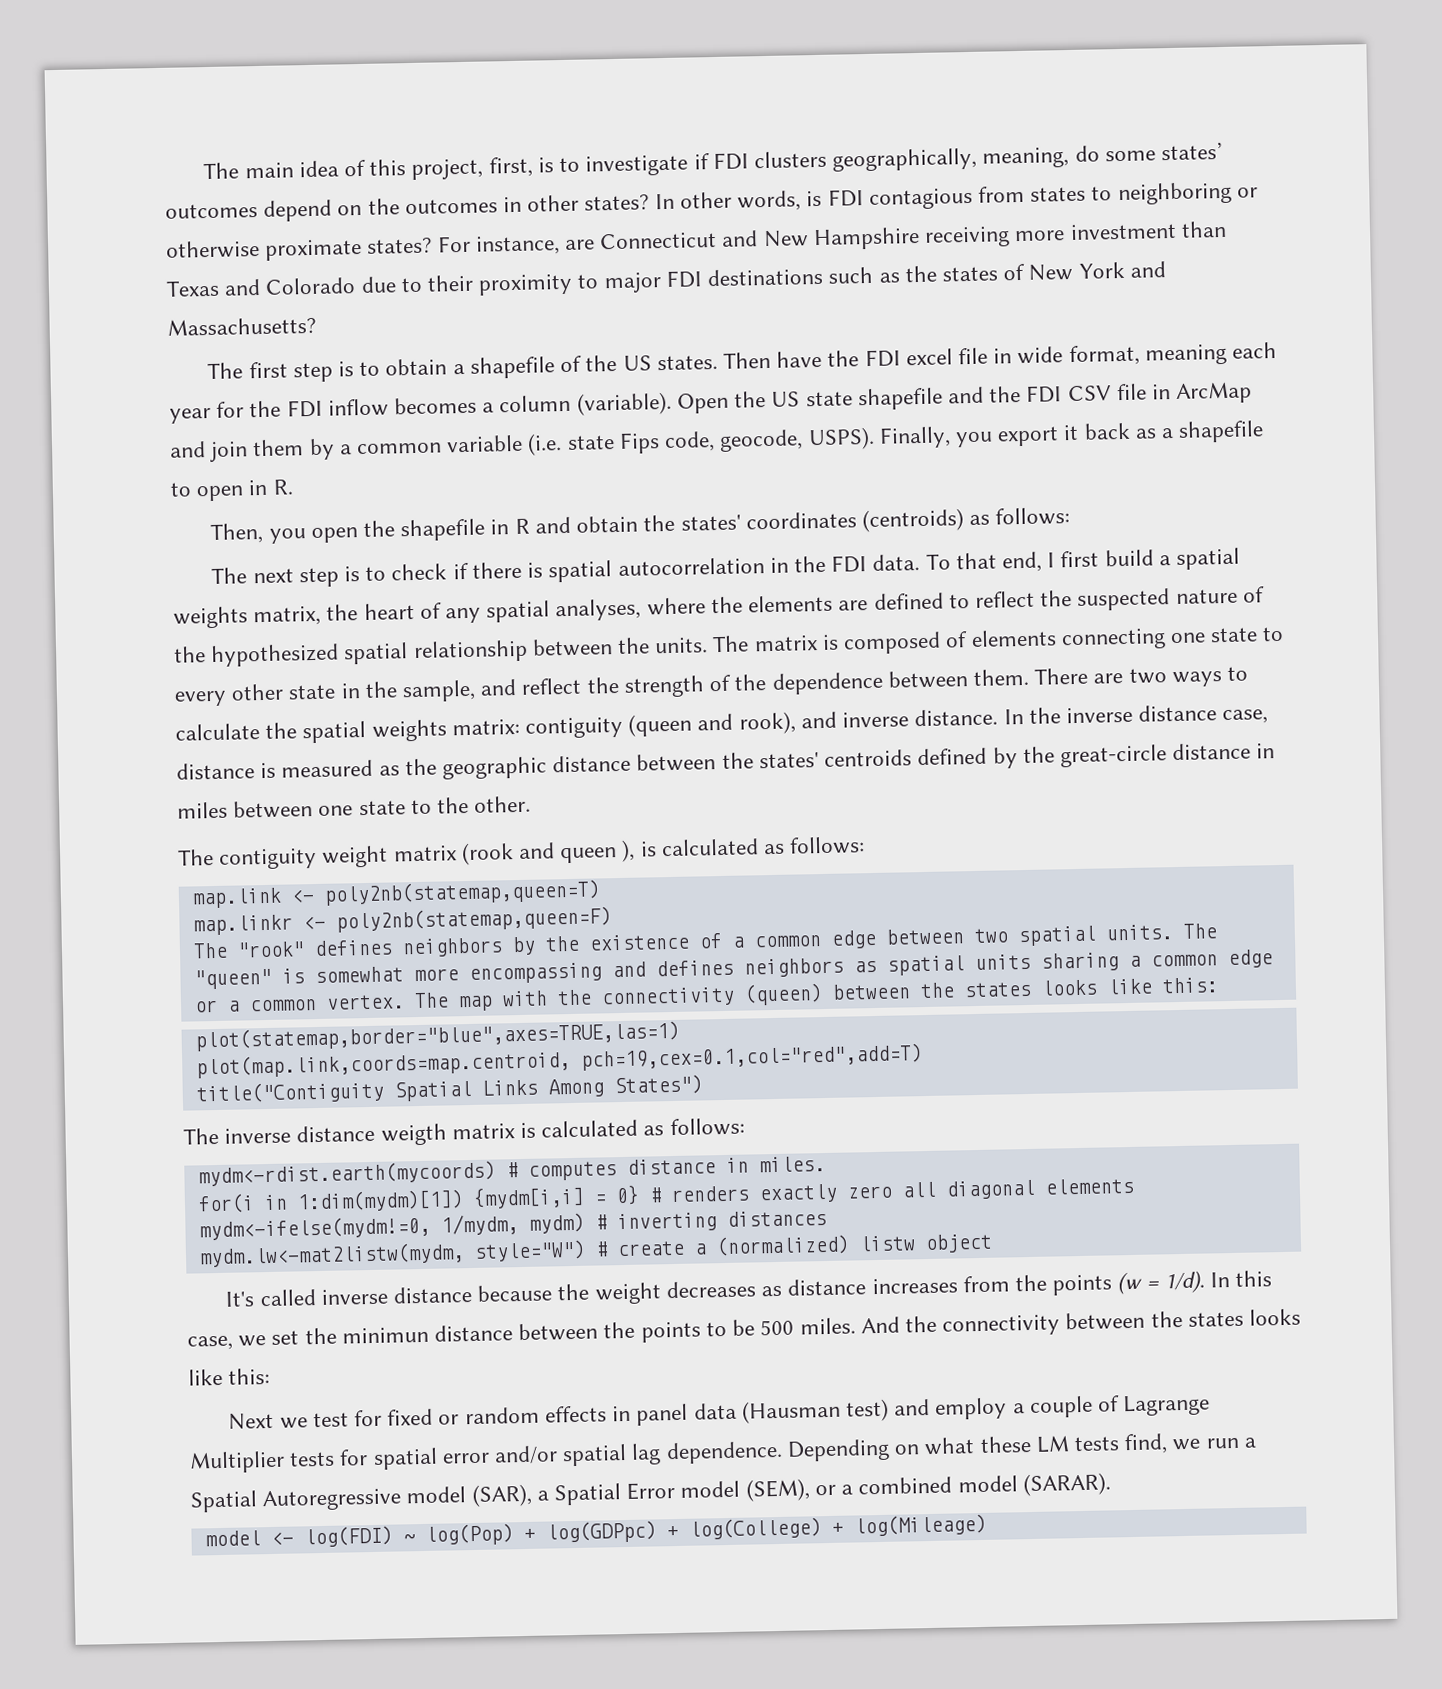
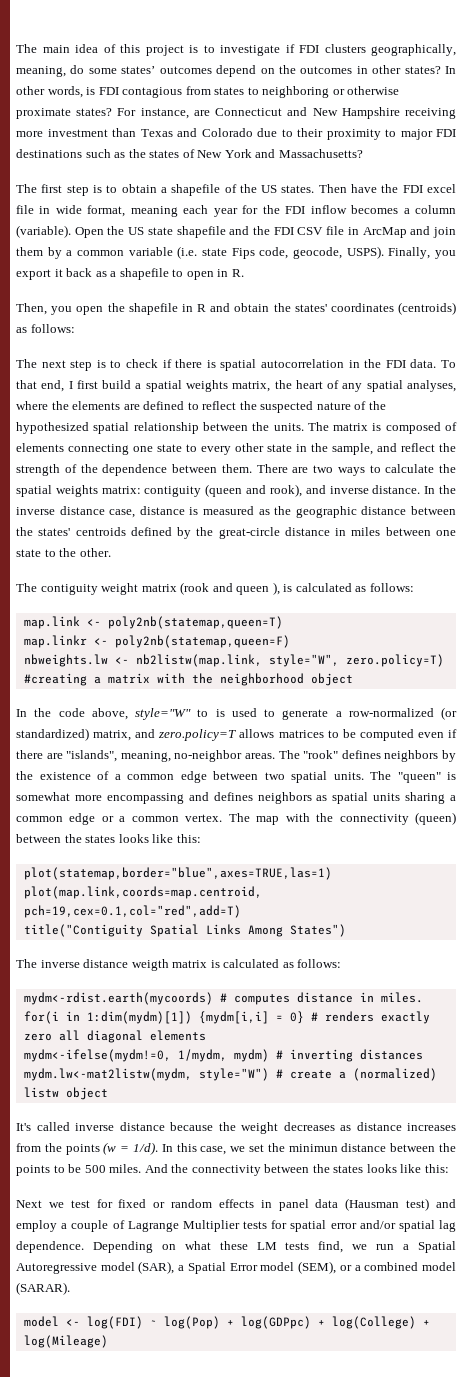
- The main idea of this project, first, is to investigate if FDI clusters geographically, meaning, do some states’ outcomes depend on the outcomes in other states?
+ The main idea of this project is to investigate if FDI clusters geographically, meaning, do some states’ outcomes depend on the outcomes in other states?
+ nbweights.lw <- nb2listw(map.link, style="W", zero.policy=T) #creating a matrix with the neighborhood object
+ In the code above, style="W" to is used to generate a row-normalized (or standardized) matrix, and zero.policy=T allows matrices to be computed even if there are "islands", meaning, no-neighbor areas.

